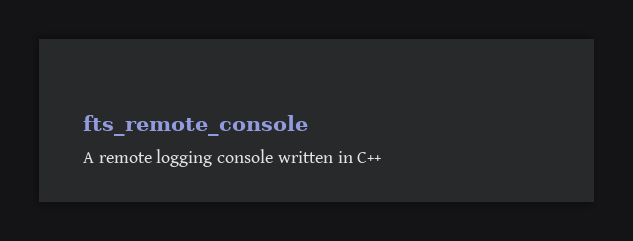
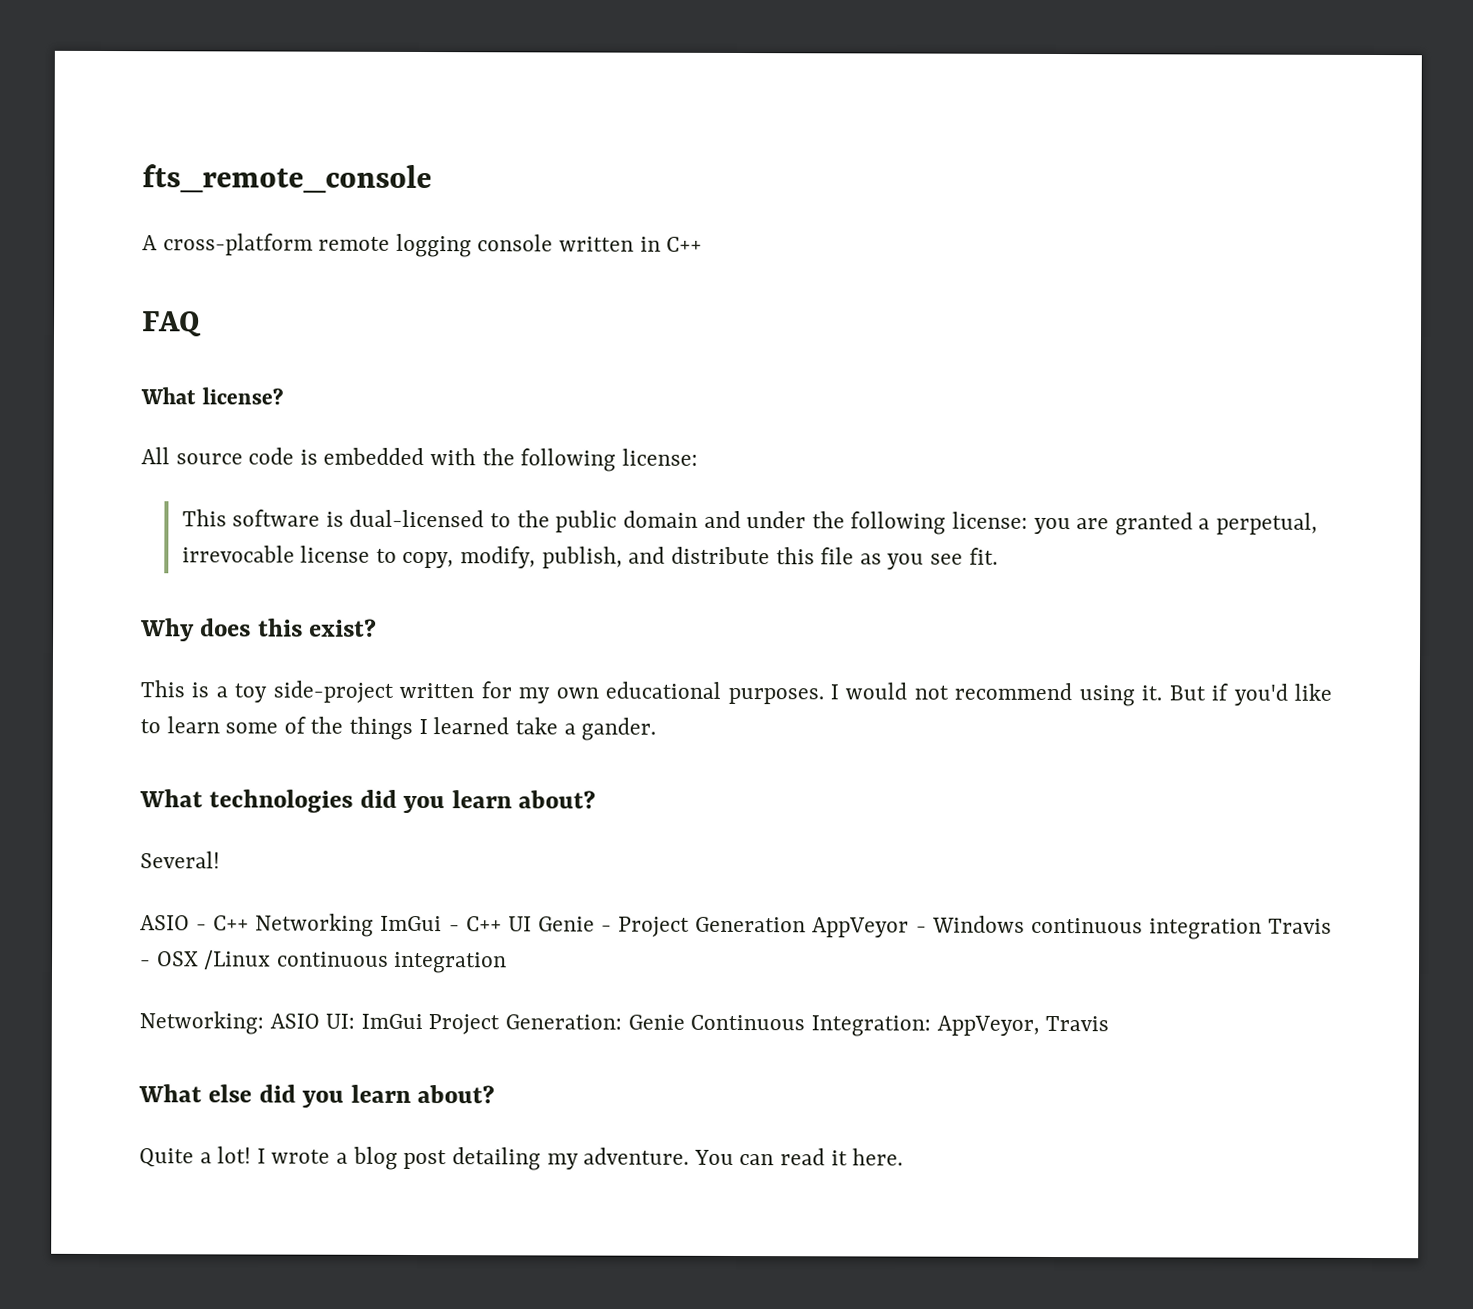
- A remote logging console written in C++
+ A cross-platform remote logging console written in C++
+ FAQ
+ What license?
+ All source code is embedded with the following license:
+ This software is dual-licensed to the public domain and under the following license: you are granted a perpetual, irrevocable license to copy, modify, publish, and distribute this file as you see fit.
+ Why does this exist?
+ This is a toy side-project written for my own educational purposes. I would not recommend using it. But if you'd like to learn some of the things I learned take a gander.
+ What technologies did you learn about?
+ Several!
+ ASIO - C++ Networking ImGui - C++ UI Genie - Project Generation AppVeyor - Windows continuous integration Travis - OSX /Linux continuous integration
+ Networking: ASIO UI: ImGui Project Generation: Genie Continuous Integration: AppVeyor, Travis
+ What else did you learn about?
+ Quite a lot! I wrote a blog post detailing my adventure. You can read it here.

